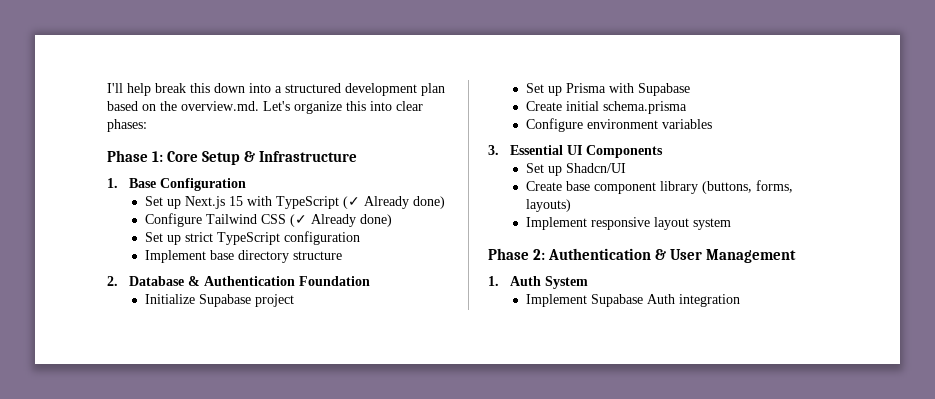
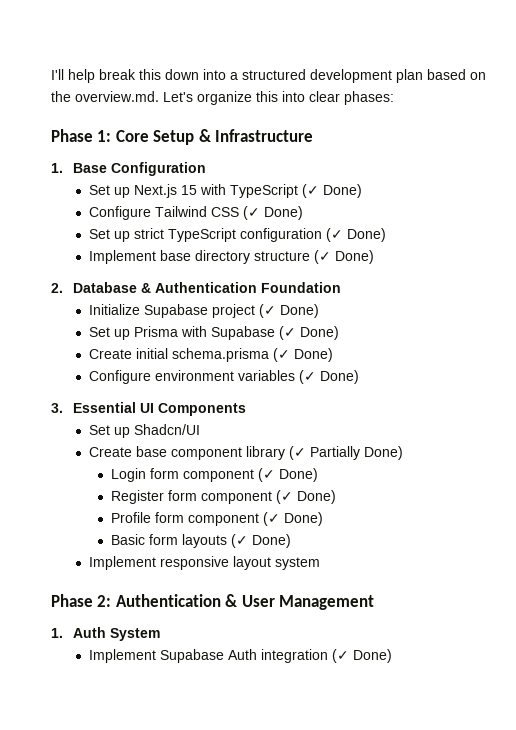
- Set up Next.js 15 with TypeScript (✓ Already done)
+ Set up Next.js 15 with TypeScript (✓ Done)
- Configure Tailwind CSS (✓ Already done)
+ Configure Tailwind CSS (✓ Done)
- Set up strict TypeScript configuration
+ Set up strict TypeScript configuration (✓ Done)
- Implement base directory structure
+ Implement base directory structure (✓ Done)
- Initialize Supabase project
+ Initialize Supabase project (✓ Done)
- Set up Prisma with Supabase
+ Set up Prisma with Supabase (✓ Done)
- Create initial schema.prisma
+ Create initial schema.prisma (✓ Done)
- Configure environment variables
+ Configure environment variables (✓ Done)
- Create base component library (buttons, forms, layouts)
+ Create base component library (✓ Partially Done)
+ Login form component (✓ Done)
+ Register form component (✓ Done)
+ Profile form component (✓ Done)
+ Basic form layouts (✓ Done)
- Implement Supabase Auth integration
+ Implement Supabase Auth integration (✓ Done)

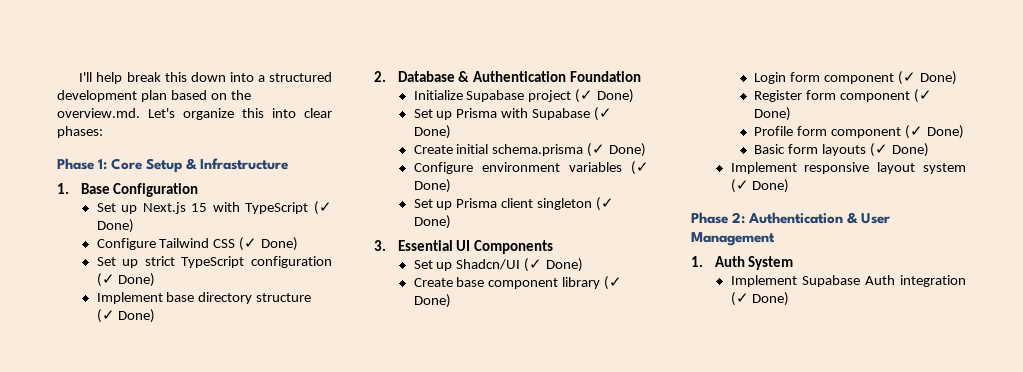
+ Set up Prisma client singleton (✓ Done)
- Set up Shadcn/UI
+ Set up Shadcn/UI (✓ Done)
- Create base component library (✓ Partially Done)
+ Create base component library (✓ Done)
- Implement responsive layout system
+ Implement responsive layout system (✓ Done)

